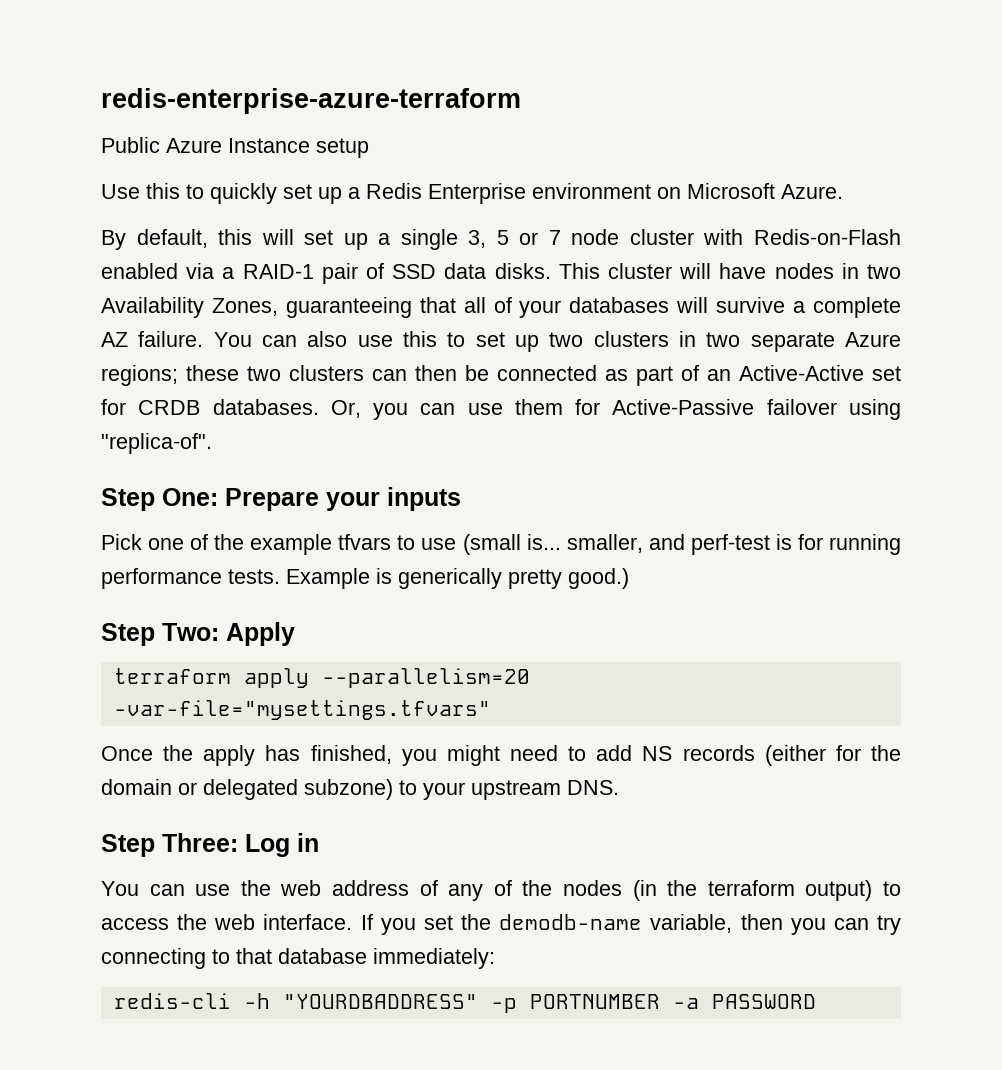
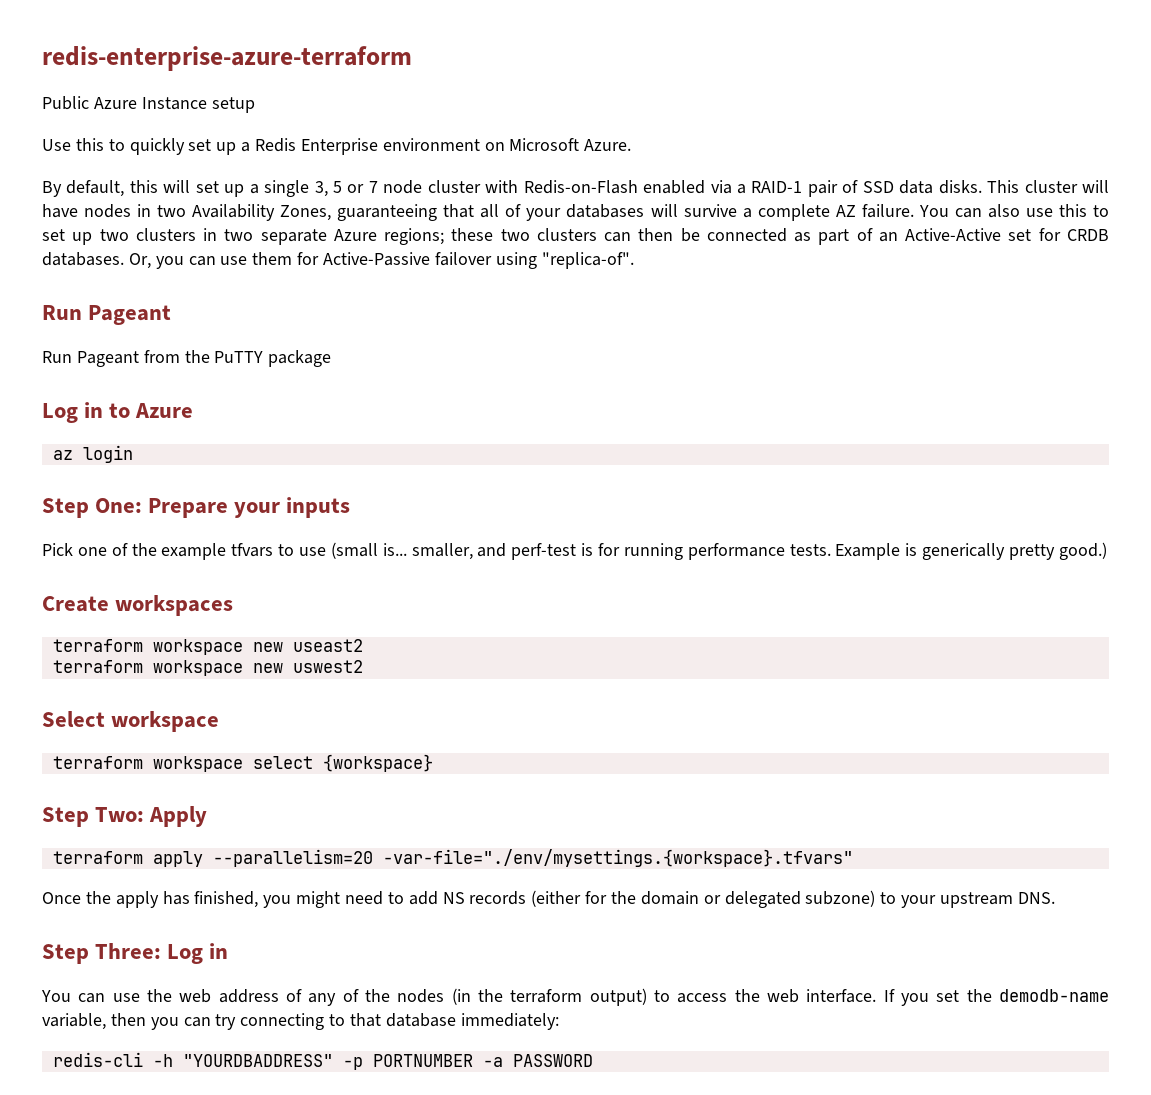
  Or, you can use them for Active-Passive failover using "replica-of".
+ Run Pageant
+ Run Pageant from the PuTTY package
+ Log in to Azure
+ az login
+ Create workspaces
+ terraform workspace new useast2
+ terraform workspace new uswest2
+ Select workspace
+ terraform workspace select {workspace}
- terraform apply --parallelism=20 -var-file="mysettings.tfvars"
+ terraform apply --parallelism=20 -var-file="./env/mysettings.{workspace}.tfvars"

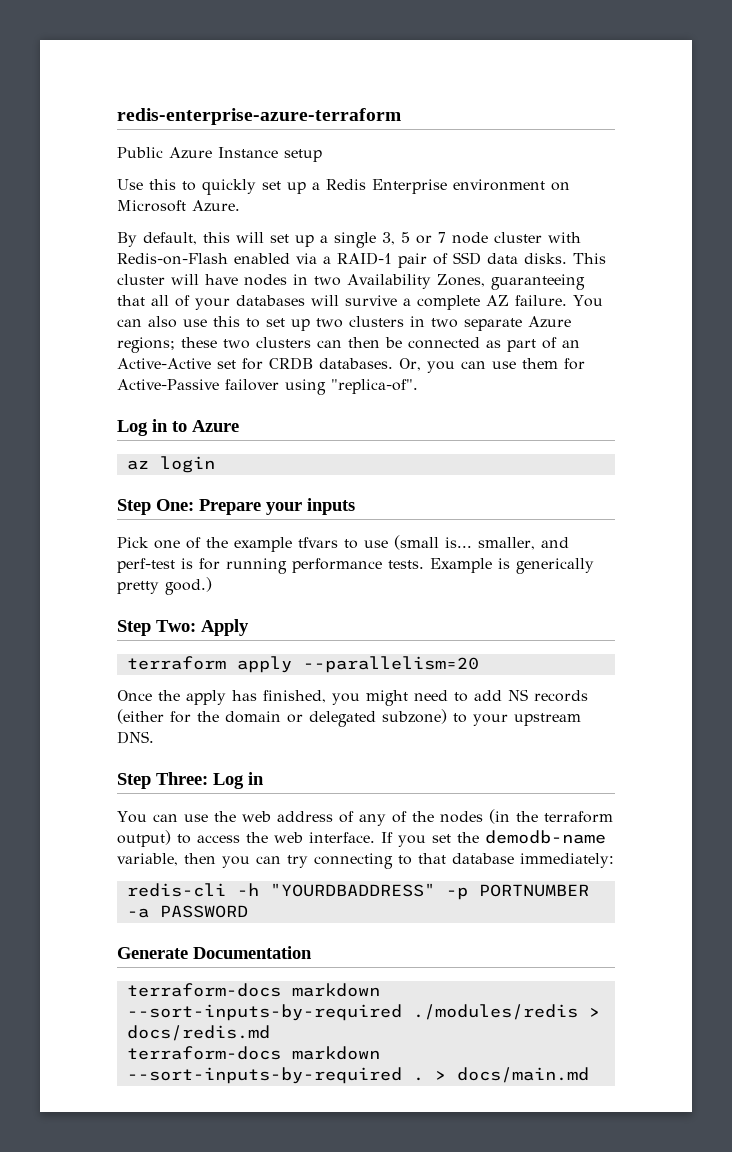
  Or, you can use them for Active-Passive failover using "replica-of".
- Run Pageant
- Run Pageant from the PuTTY package
- Create workspaces
- terraform workspace new useast2
- terraform workspace new uswest2
- Select workspace
- terraform workspace select {workspace}
- terraform apply --parallelism=20 -var-file="./env/mysettings.{workspace}.tfvars"
+ terraform apply --parallelism=20
+ Generate Documentation
+ terraform-docs markdown --sort-inputs-by-required ./modules/redis > docs/redis.md
+ terraform-docs markdown --sort-inputs-by-required . > docs/main.md

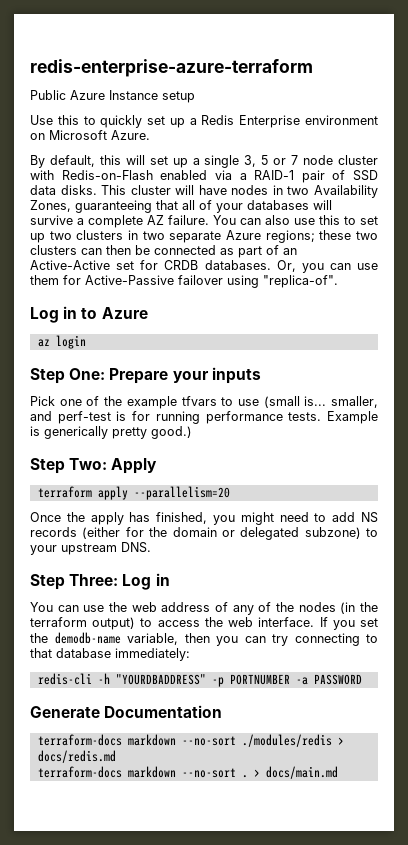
- terraform-docs markdown --sort-inputs-by-required ./modules/redis > docs/redis.md
+ terraform-docs markdown --no-sort ./modules/redis > docs/redis.md
- terraform-docs markdown --sort-inputs-by-required .
+ terraform-docs markdown --no-sort .

